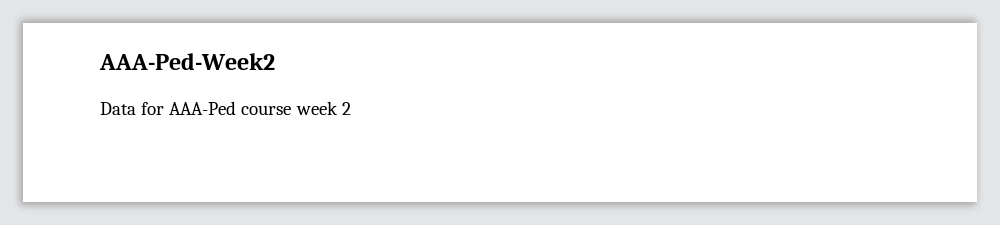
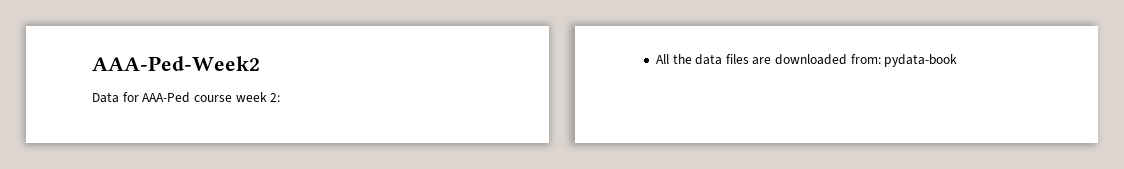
- Data for AAA-Ped course week 2
+ Data for AAA-Ped course week 2:
+ All the data files are downloaded from: pydata-book

